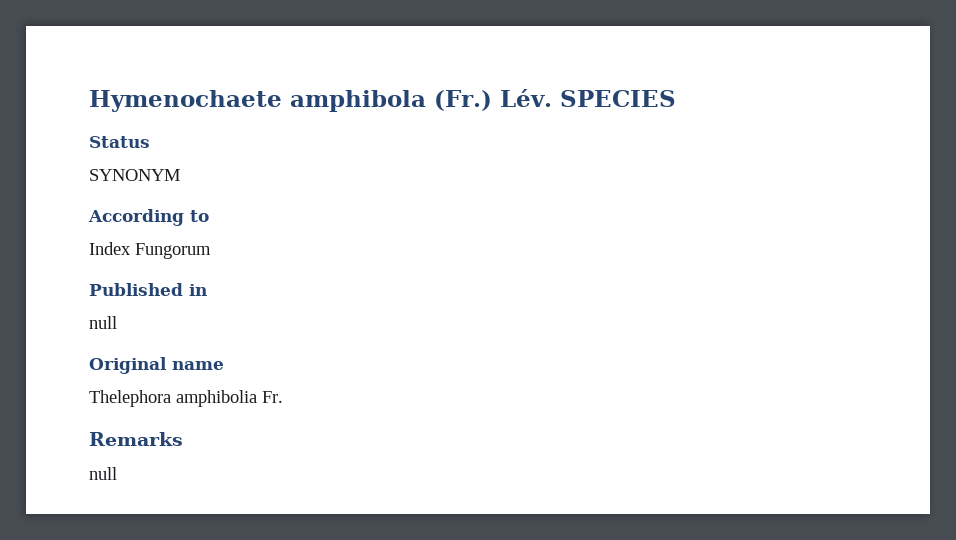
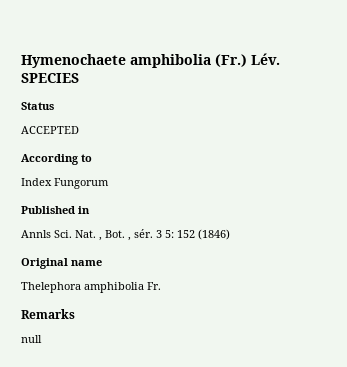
- Hymenochaete amphibola (Fr.) Lév. SPECIES
+ Hymenochaete amphibolia (Fr.) Lév. SPECIES
- SYNONYM
+ ACCEPTED
  Published in
- null
+ Annls Sci. Nat. , Bot. , sér. 3 5: 152 (1846)

